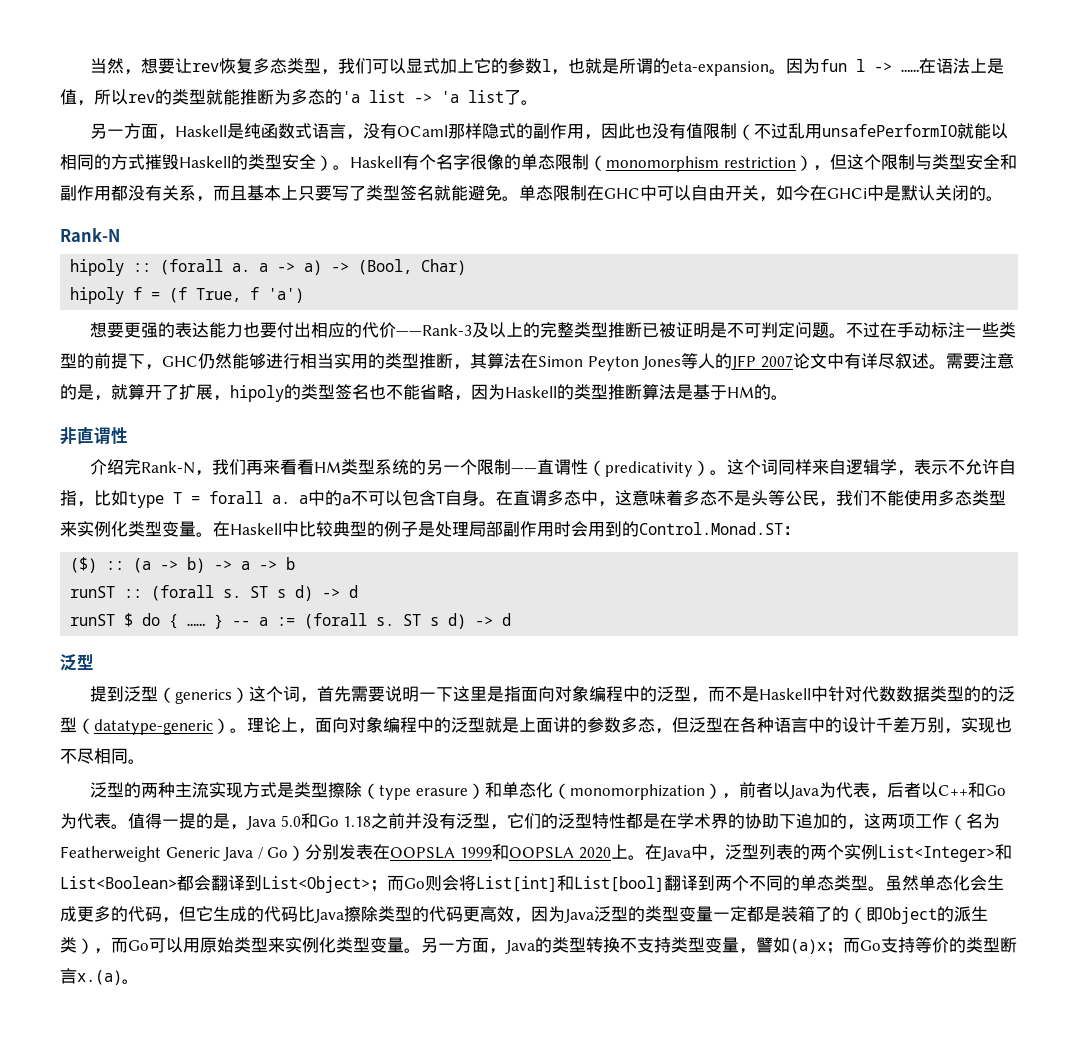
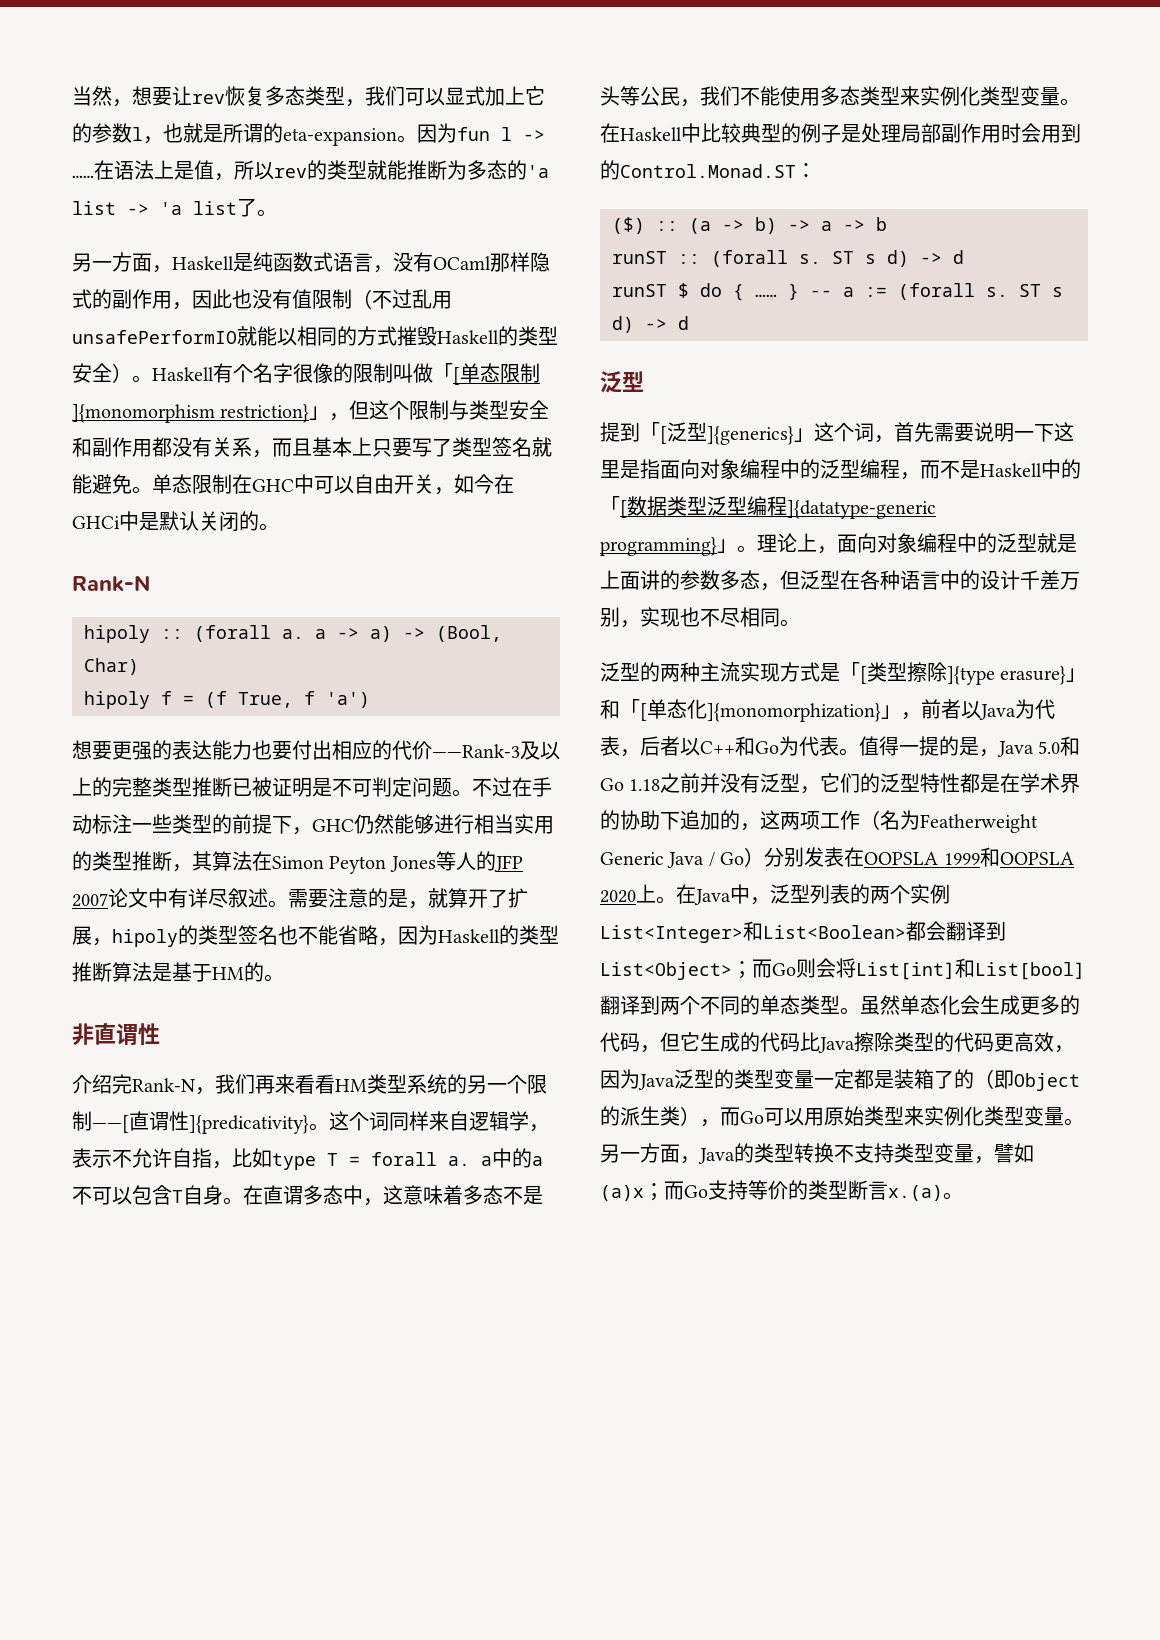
- Haskell有个名字很像的单态限制（monomorphism restriction），但这个限制与类型安全和副作用都没有关系，而且基本上只要写了类型签名就能避免。
+ Haskell有个名字很像的限制叫做「[单态限制]{monomorphism restriction}」，但这个限制与类型安全和副作用都没有关系，而且基本上只要写了类型签名就能避免。
- 介绍完Rank-N，我们再来看看HM类型系统的另一个限制——直谓性（predicativity）。
+ 介绍完Rank-N，我们再来看看HM类型系统的另一个限制——[直谓性]{predicativity}。
- 提到泛型（generics）这个词，首先需要说明一下这里是指面向对象编程中的泛型，而不是Haskell中针对代数数据类型的的泛型（datatype-generic）。
+ 提到「[泛型]{generics}」这个词，首先需要说明一下这里是指面向对象编程中的泛型编程，而不是Haskell中的「[数据类型泛型编程]{datatype-generic programming}」。
- 泛型的两种主流实现方式是类型擦除（type erasure）和单态化（monomorphization），前者以Java为代表，后者以C++和Go为代表。
+ 泛型的两种主流实现方式是「[类型擦除]{type erasure}」和「[单态化]{monomorphization}」，前者以Java为代表，后者以C++和Go为代表。

